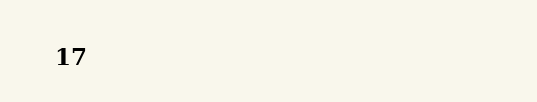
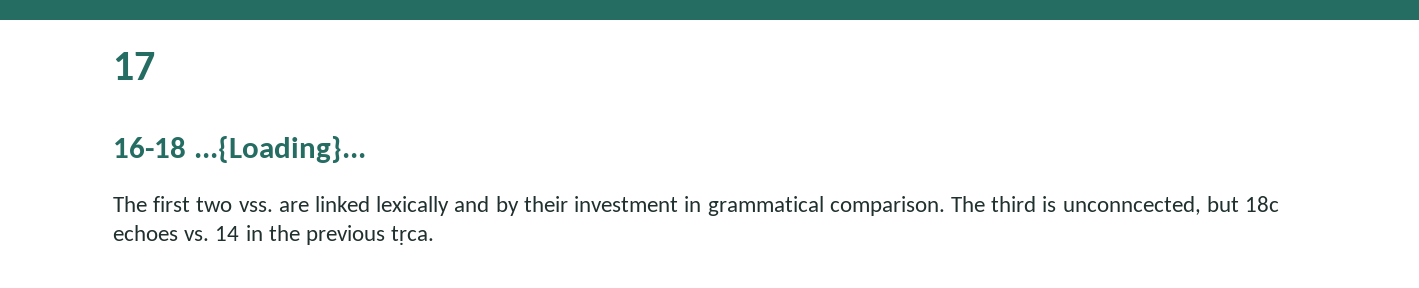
+ 16-18 ...{Loading}...
+ The first two vss. are linked lexically and by their investment in grammatical comparison. The third is unconncected, but 18c echoes vs. 14 in the previous tṛca.

